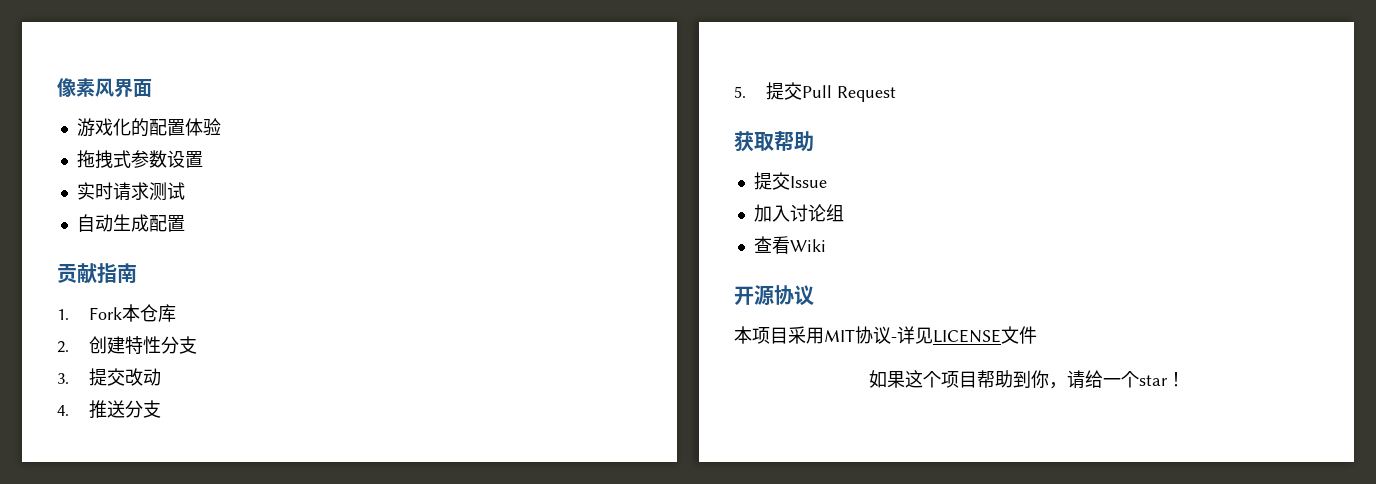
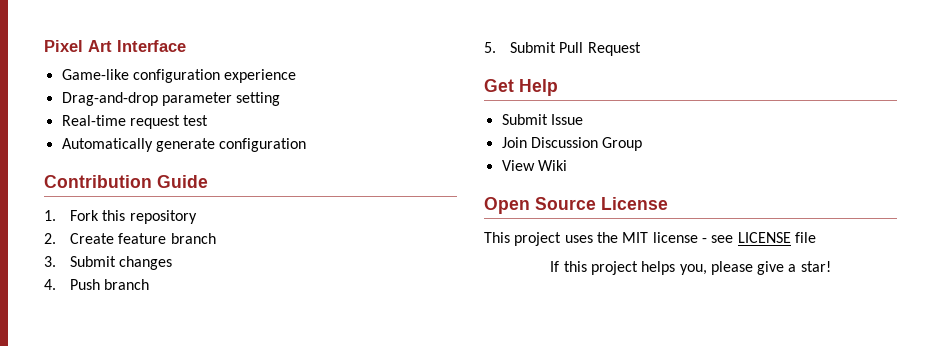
- 像素风界面
- 游戏化的配置体验
- 拖拽式参数设置
- 实时请求测试
- 自动生成配置
- 贡献指南
+ Pixel Art Interface
+ Game-like configuration experience
+ Drag-and-drop parameter setting
+ Real-time request test
+ Automatically generate configuration
+ Contribution Guide
- 1. Fork本仓库
+ 1. Fork this repository
- 2.创建特性分支
+ 2. Create feature branch
- 3.提交改动
+ 3. Submit changes
- 4.推送分支
+ 4. Push branch
- 5.提交Pull Request
+ 5. Submit Pull Request
- 获取帮助
- 提交Issue
- 加入讨论组
- 查看Wiki
- 开源协议
- 本项目采用MIT协议-详见LICENSE文件
- 如果这个项目帮助到你，请给一个star！
+ Get Help
+ Submit Issue
+ Join Discussion Group
+ View Wiki
+ Open Source License
+ This project uses the MIT license - see LICENSE file
+ If this project helps you, please give a star!

